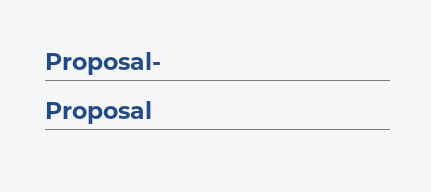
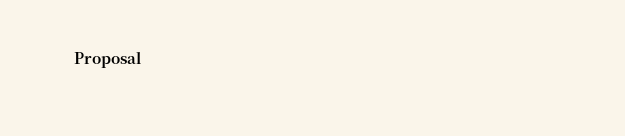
- Proposal-

